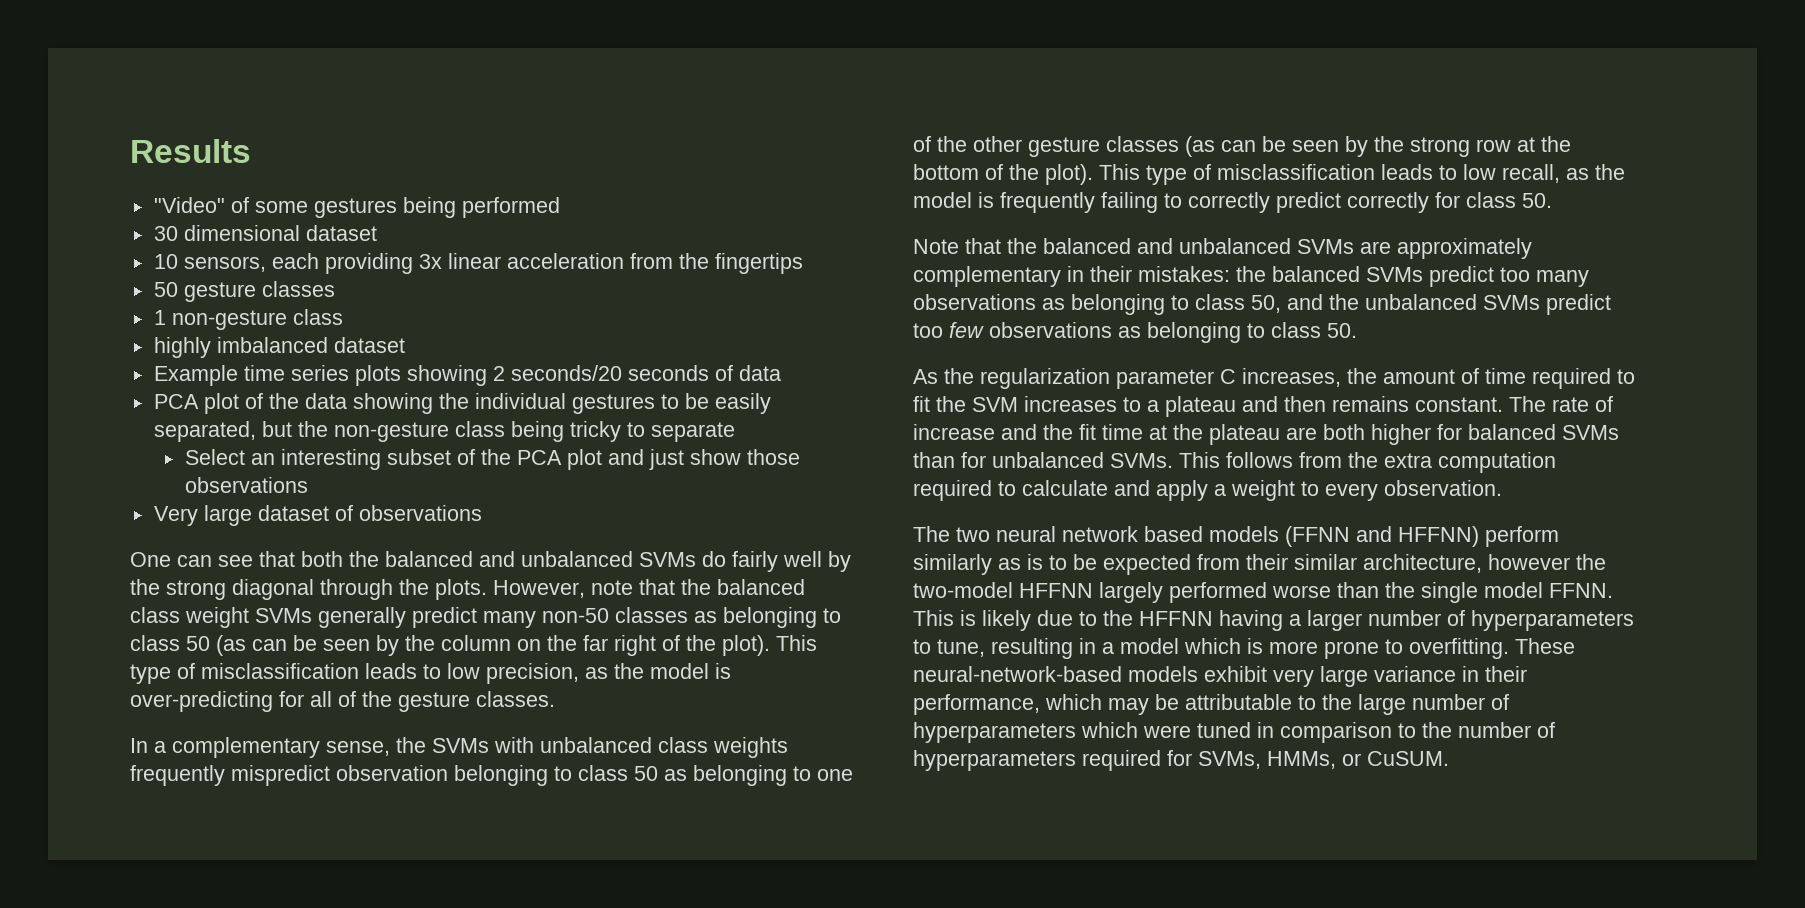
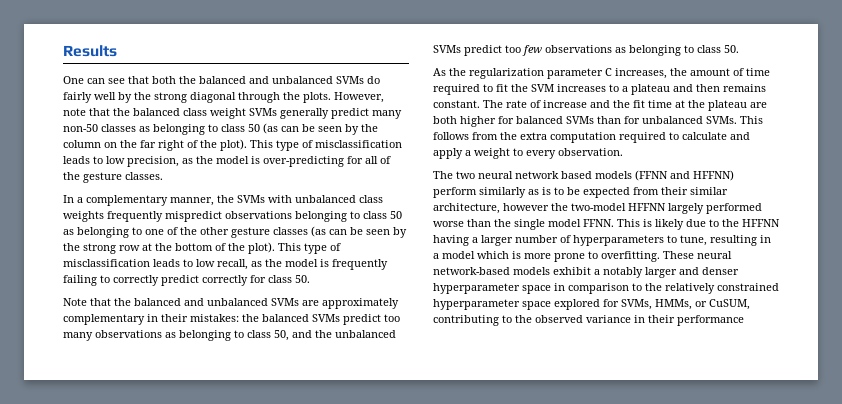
- "Video" of some gestures being performed
- 30 dimensional dataset
- 10 sensors, each providing 3x linear acceleration from the fingertips
- 50 gesture classes
- 1 non-gesture class
- highly imbalanced dataset
- Example time series plots showing 2 seconds/20 seconds of data
- PCA plot of the data showing the individual gestures to be easily separated, but the non-gesture class being tricky to separate
- Select an interesting subset of the PCA plot and just show those observations
- Very large dataset of observations
- In a complementary sense, the SVMs with unbalanced class weights frequently mispredict observation belonging to class 50 as belonging to one of the other gesture classes (as can be seen by the strong row at the bottom of the plot).
+ In a complementary manner, the SVMs with unbalanced class weights frequently mispredict observations belonging to class 50 as belonging to one of the other gesture classes (as can be seen by the strong row at the bottom of the plot).
- These neural-network-based models exhibit very large variance in their performance, which may be attributable to the large number of hyperparameters which were tuned in comparison to the number of hyperparameters required for SVMs, HMMs, or CuSUM.
+ These neural network-based models exhibit a notably larger and denser hyperparameter space in comparison to the relatively constrained hyperparameter space explored for SVMs, HMMs, or CuSUM, contributing to the observed variance in their performance

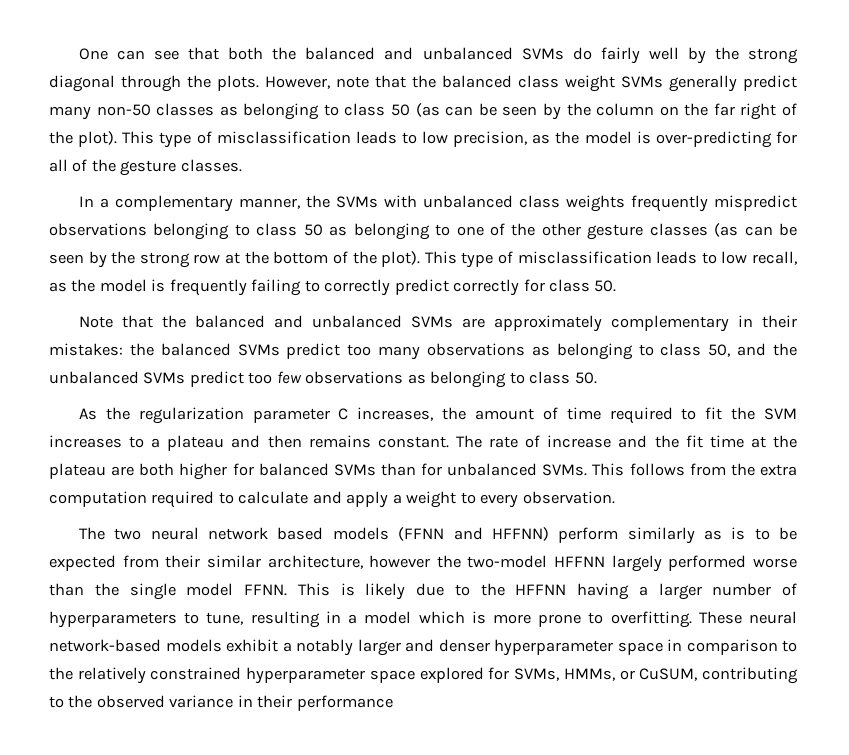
- Results

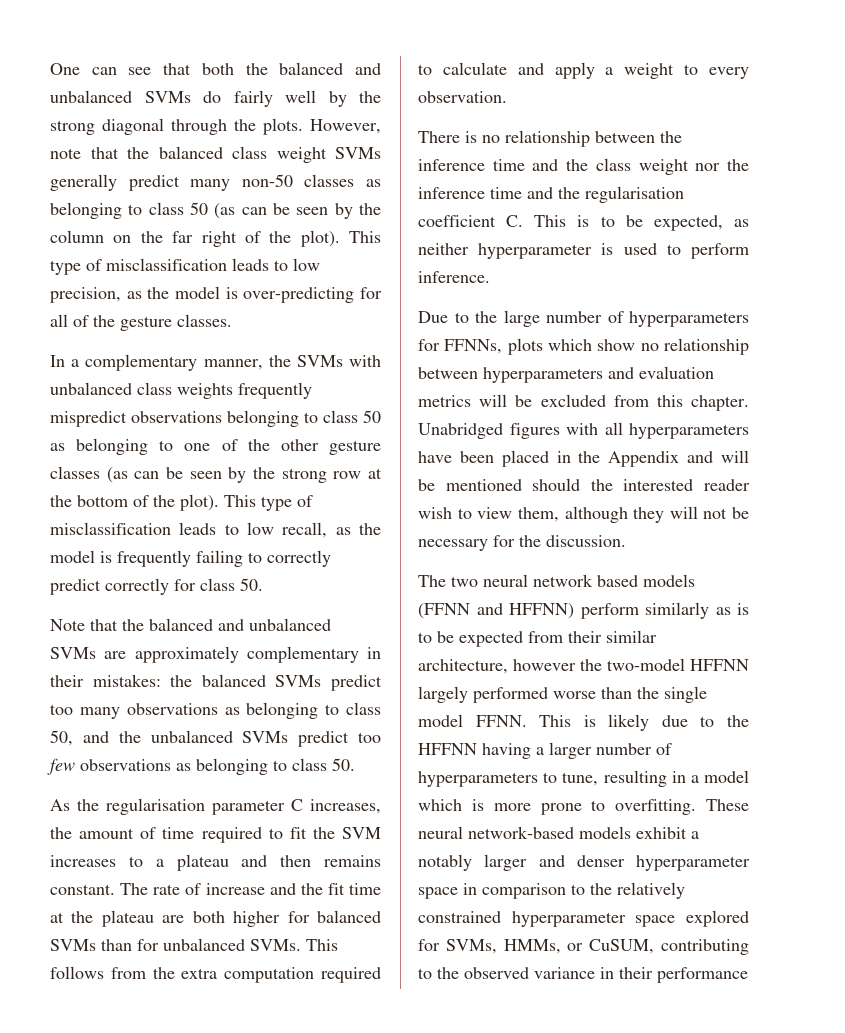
- As the regularization parameter C increases, the amount of time required to fit the SVM increases to a plateau and then remains constant.
+ As the regularisation parameter C increases, the amount of time required to fit the SVM increases to a plateau and then remains constant.
+ There is no relationship between the inference time and the class weight nor the inference time and the regularisation coefficient C. This is to be expected, as neither hyperparameter is used to perform inference.
+ Due to the large number of hyperparameters for FFNNs, plots which show no relationship between hyperparameters and evaluation metrics will be excluded from this chapter. Unabridged figures with all hyperparameters have been placed in the Appendix and will be mentioned should the interested reader wish to view them, although they will not be necessary for the discussion.

